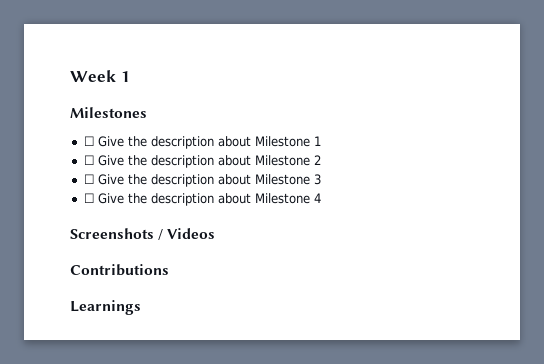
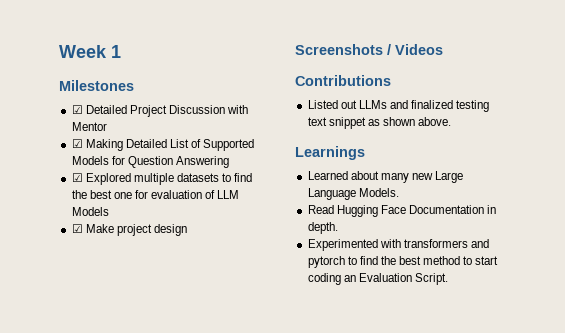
- ☐ Give the description about Milestone 1
- ☐ Give the description about Milestone 2
- ☐ Give the description about Milestone 3
- ☐ Give the description about Milestone 4
+ ☑ Detailed Project Discussion with Mentor
+ ☑ Making Detailed List of Supported Models for Question Answering
+ ☑ Explored multiple datasets to find the best one for evaluation of LLM Models
+ ☑ Make project design
  Screenshots / Videos
  Contributions
+ Listed out LLMs and finalized testing text snippet as shown above.
  Learnings
+ Learned about many new Large Language Models.
+ Read Hugging Face Documentation in depth.
+ Experimented with transformers and pytorch to find the best method to start coding an Evaluation Script.

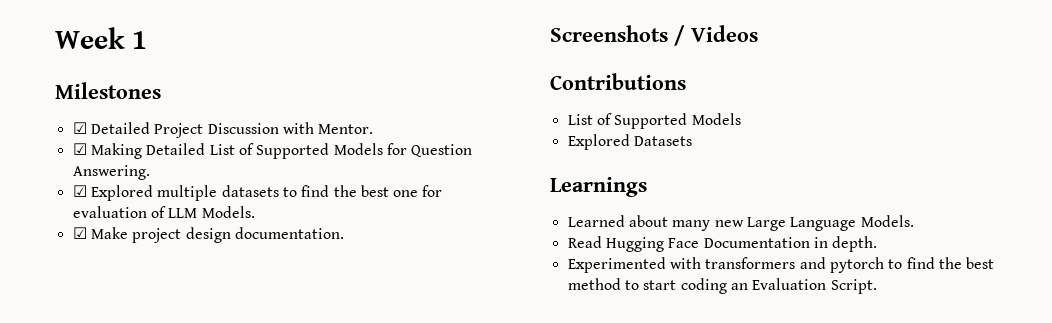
- ☑ Detailed Project Discussion with Mentor
+ ☑ Detailed Project Discussion with Mentor.
- ☑ Making Detailed List of Supported Models for Question Answering
+ ☑ Making Detailed List of Supported Models for Question Answering.
- ☑ Explored multiple datasets to find the best one for evaluation of LLM Models
+ ☑ Explored multiple datasets to find the best one for evaluation of LLM Models.
- ☑ Make project design
+ ☑ Make project design documentation.
  Contributions
- Listed out LLMs and finalized testing text snippet as shown above.
+ List of Supported Models
+ Explored Datasets

